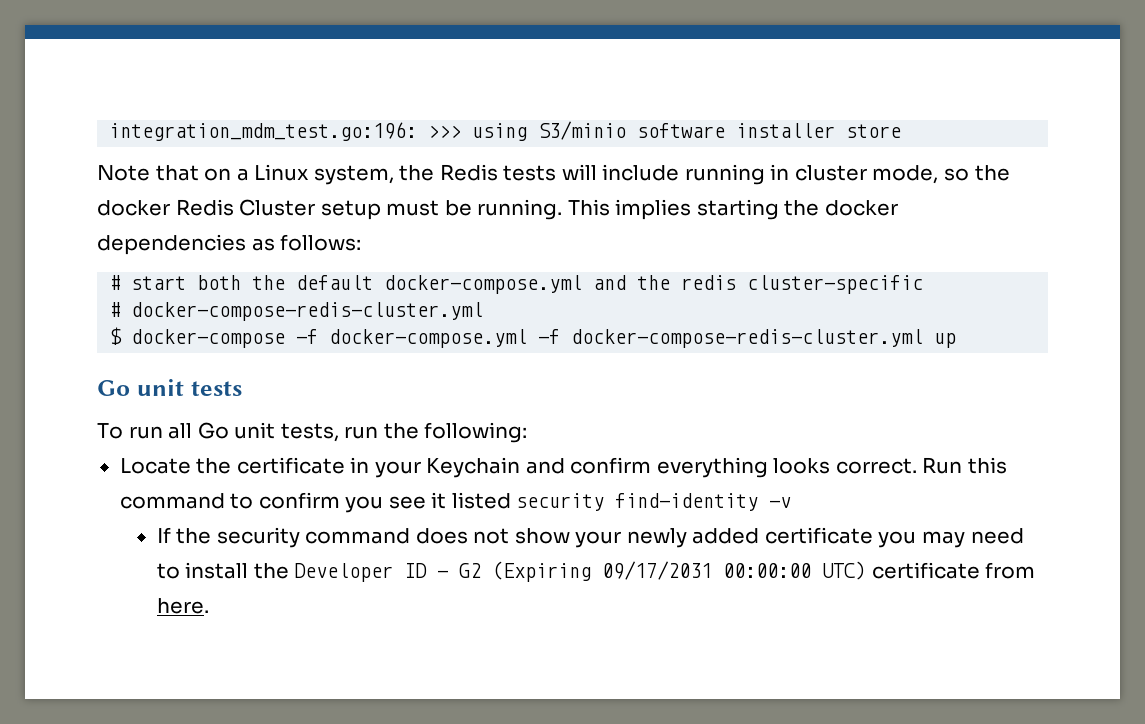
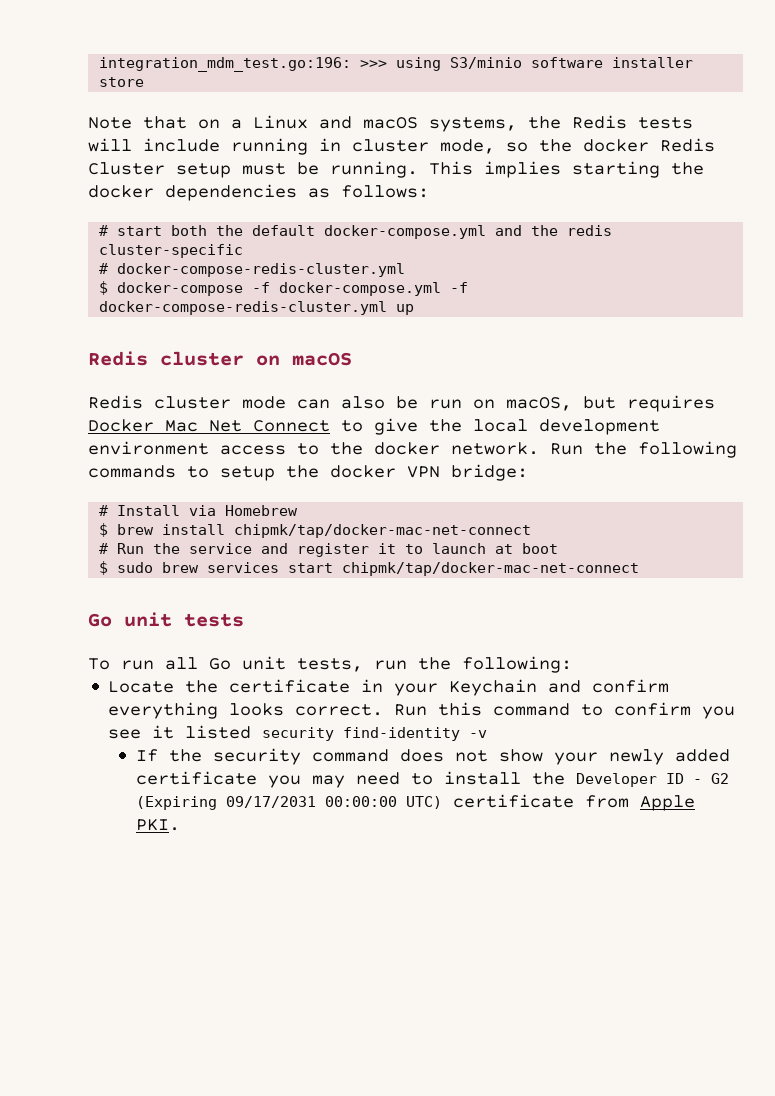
- Note that on a Linux system, the Redis tests will include running in cluster mode, so the docker Redis Cluster setup must be running.
+ Note that on a Linux and macOS systems, the Redis tests will include running in cluster mode, so the docker Redis Cluster setup must be running.
+ Redis cluster on macOS
+ Redis cluster mode can also be run on macOS, but requires Docker Mac Net Connect to give the local development environment access to the docker network. Run the following commands to setup the docker VPN bridge:
+ # Install via Homebrew
+ $ brew install chipmk/tap/docker-mac-net-connect
+ # Run the service and register it to launch at boot
+ $ sudo brew services start chipmk/tap/docker-mac-net-connect
- If the security command does not show your newly added certificate you may need to install the Developer ID - G2 (Expiring 09/17/2031 00:00:00 UTC) certificate from here.
+ If the security command does not show your newly added certificate you may need to install the Developer ID - G2 (Expiring 09/17/2031 00:00:00 UTC) certificate from Apple PKI.

